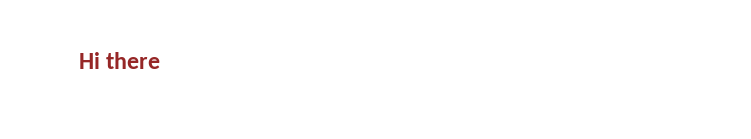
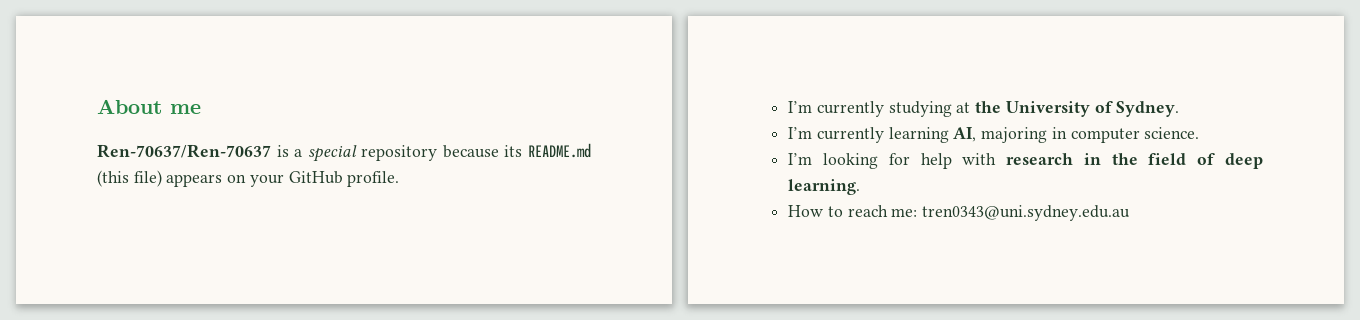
- Hi there
+ About me
+ Ren-70637/Ren-70637 is a special repository because its README.md (this file) appears on your GitHub profile.
+ I’m currently studying at the University of Sydney.
+ I’m currently learning AI, majoring in computer science.
+ I’m looking for help with research in the field of deep learning.
+ How to reach me: tren0343@uni.sydney.edu.au

